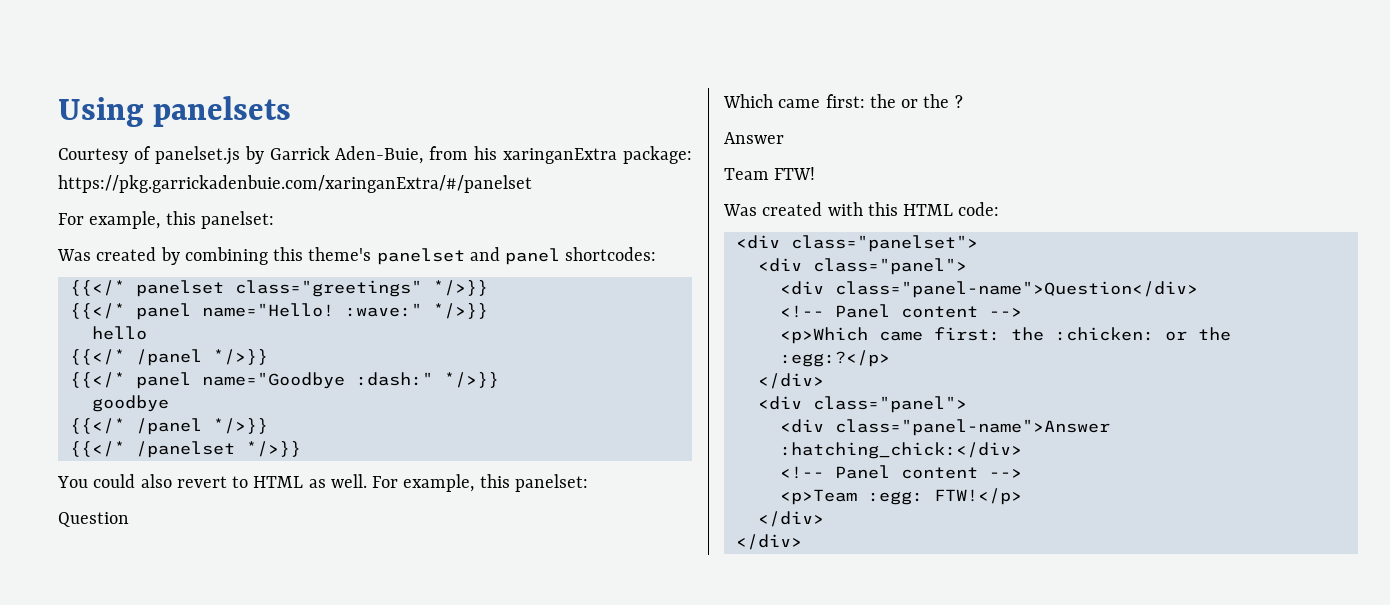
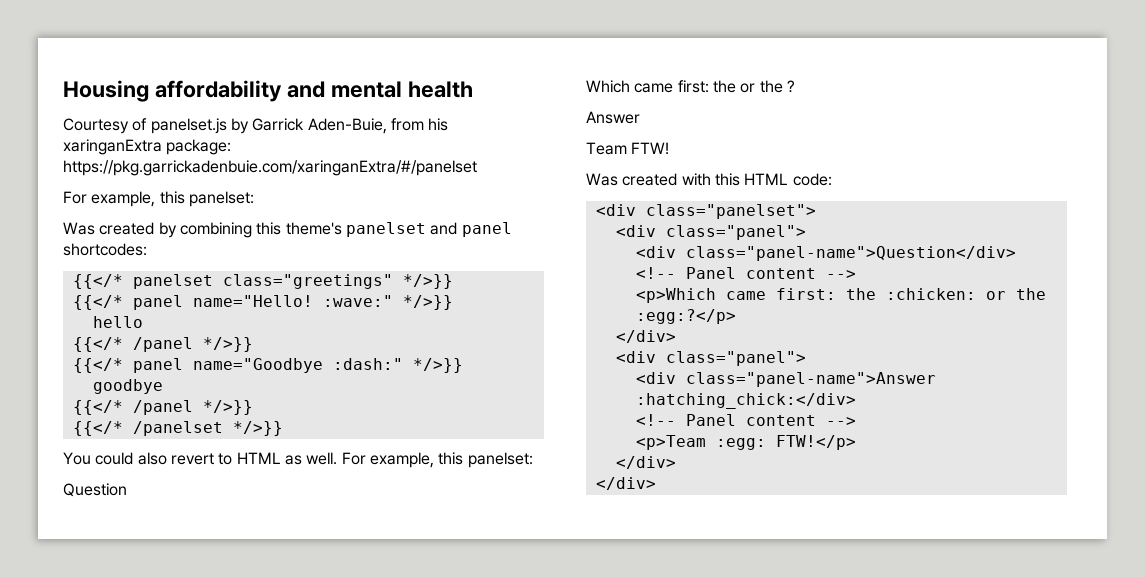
- Using panelsets
+ Housing affordability and mental health

